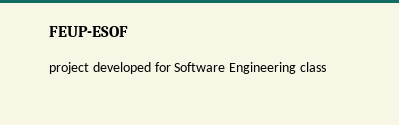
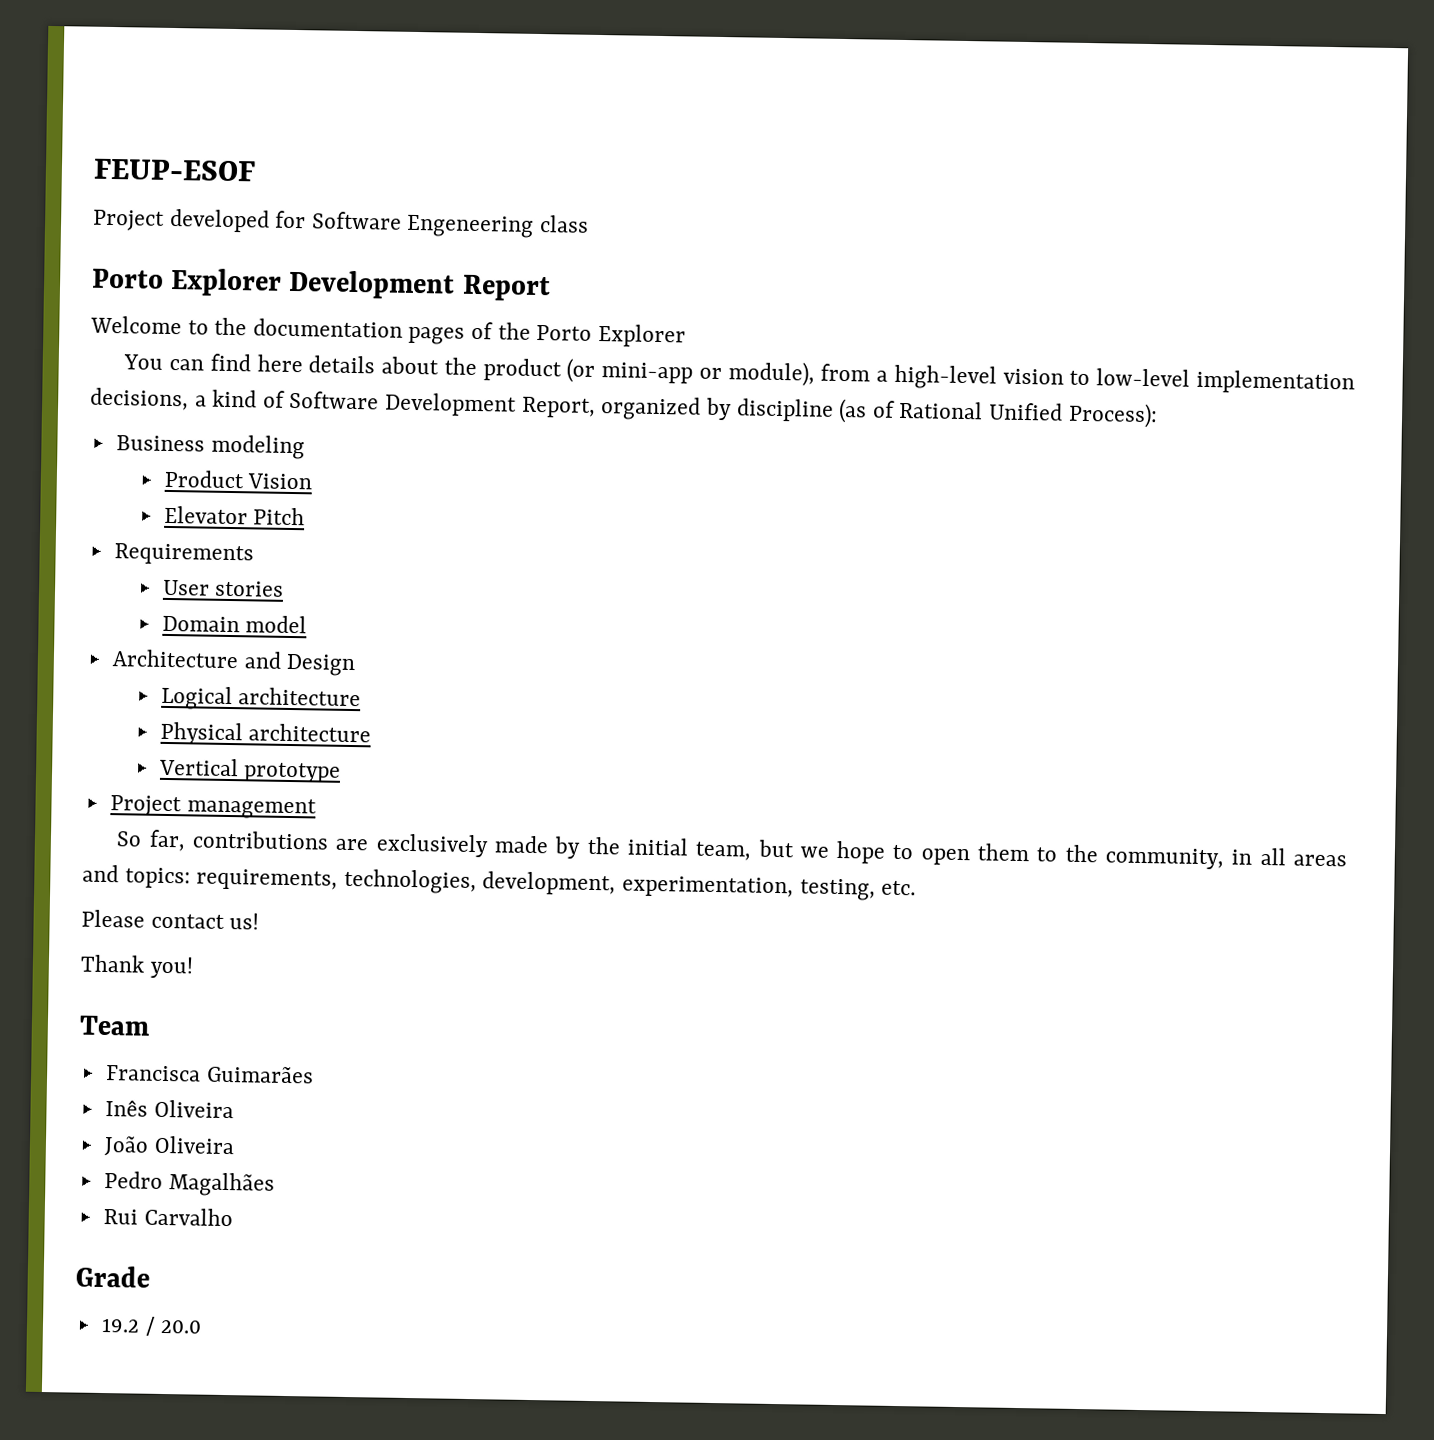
- project developed for Software Engineering class
+ Project developed for Software Engeneering class
+ Porto Explorer Development Report
+ Welcome to the documentation pages of the Porto Explorer
+ You can find here details about the product (or mini-app or module), from a high-level vision to low-level implementation decisions, a kind of Software Development Report, organized by discipline (as of Rational Unified Process):
+ Business modeling
+ Product Vision
+ Elevator Pitch
+ Requirements
+ User stories
+ Domain model
+ Architecture and Design
+ Logical architecture
+ Physical architecture
+ Vertical prototype
+ Project management
+ So far, contributions are exclusively made by the initial team, but we hope to open them to the community, in all areas and topics: requirements, technologies, development, experimentation, testing, etc.
+ Please contact us!
+ Thank you!
+ Team
+ Francisca Guimarães
+ Inês Oliveira
+ João Oliveira
+ Pedro Magalhães
+ Rui Carvalho
+ Grade
+ 19.2 / 20.0

